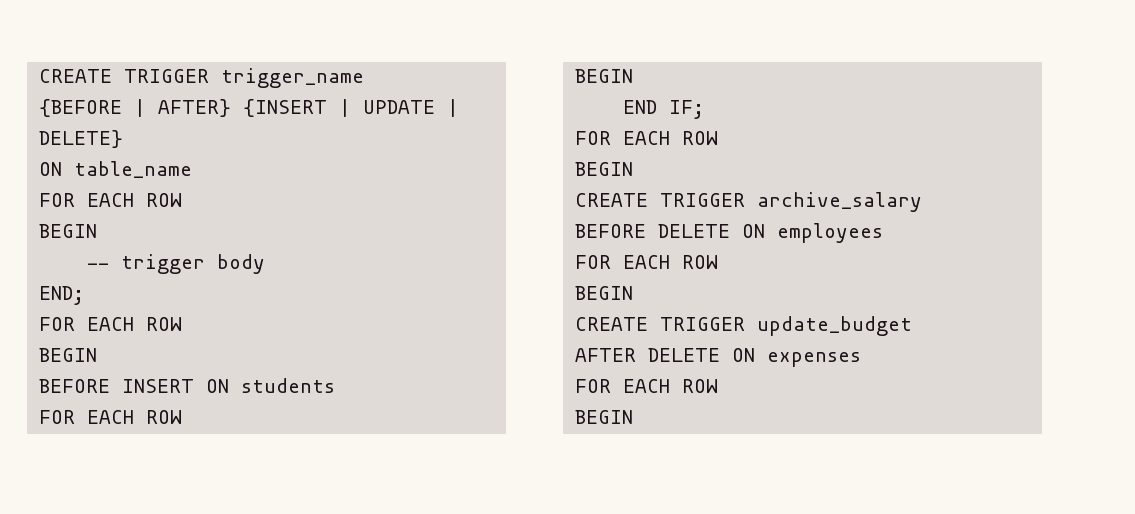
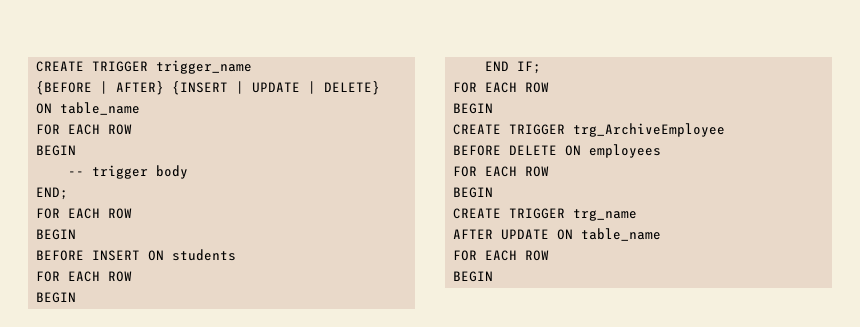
- CREATE TRIGGER archive_salary
+ CREATE TRIGGER trg_ArchiveEmployee
- CREATE TRIGGER update_budget
+ CREATE TRIGGER trg_name
- AFTER DELETE ON expenses
+ AFTER UPDATE ON table_name

